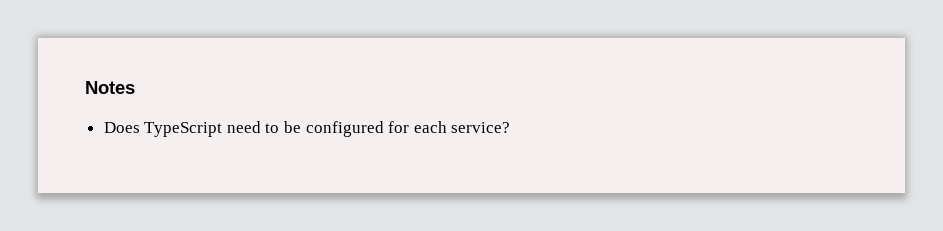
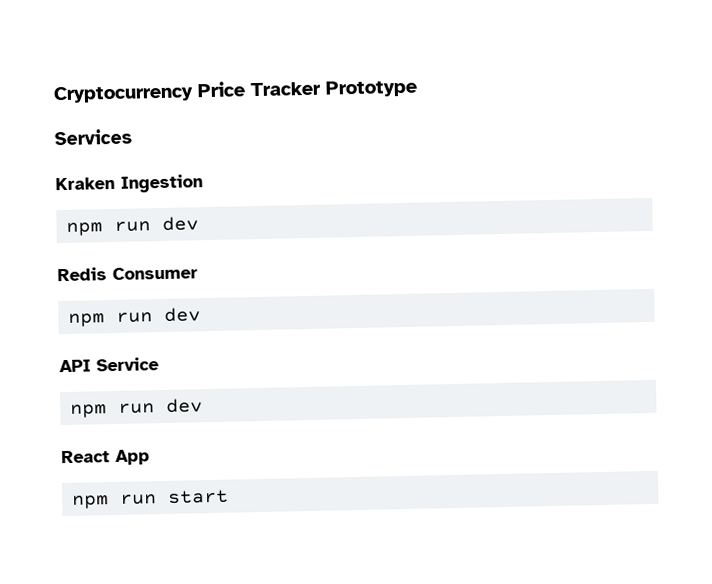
- Notes
- Does TypeScript need to be configured for each service?
+ Cryptocurrency Price Tracker Prototype
+ Services
+ Kraken Ingestion
+ npm run dev
+ Redis Consumer
+ npm run dev
+ API Service
+ npm run dev
+ React App
+ npm run start

